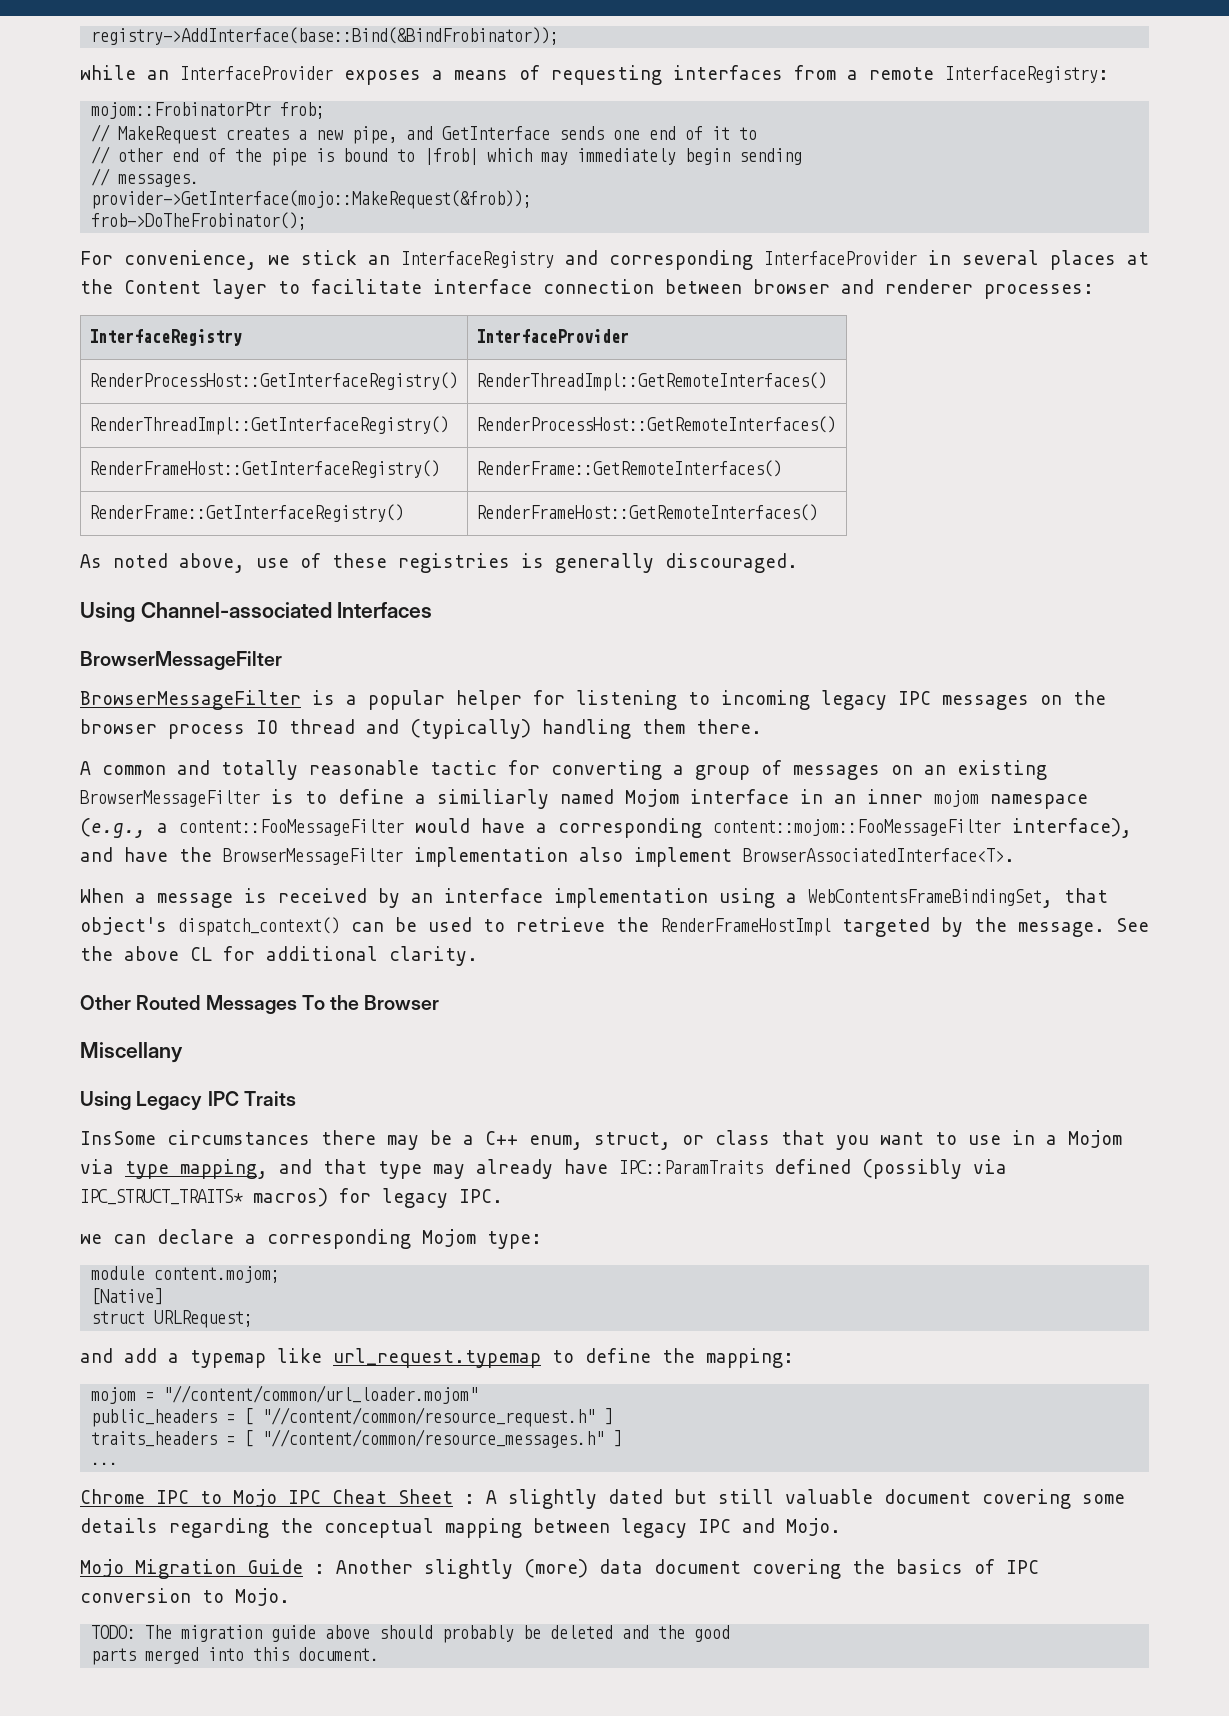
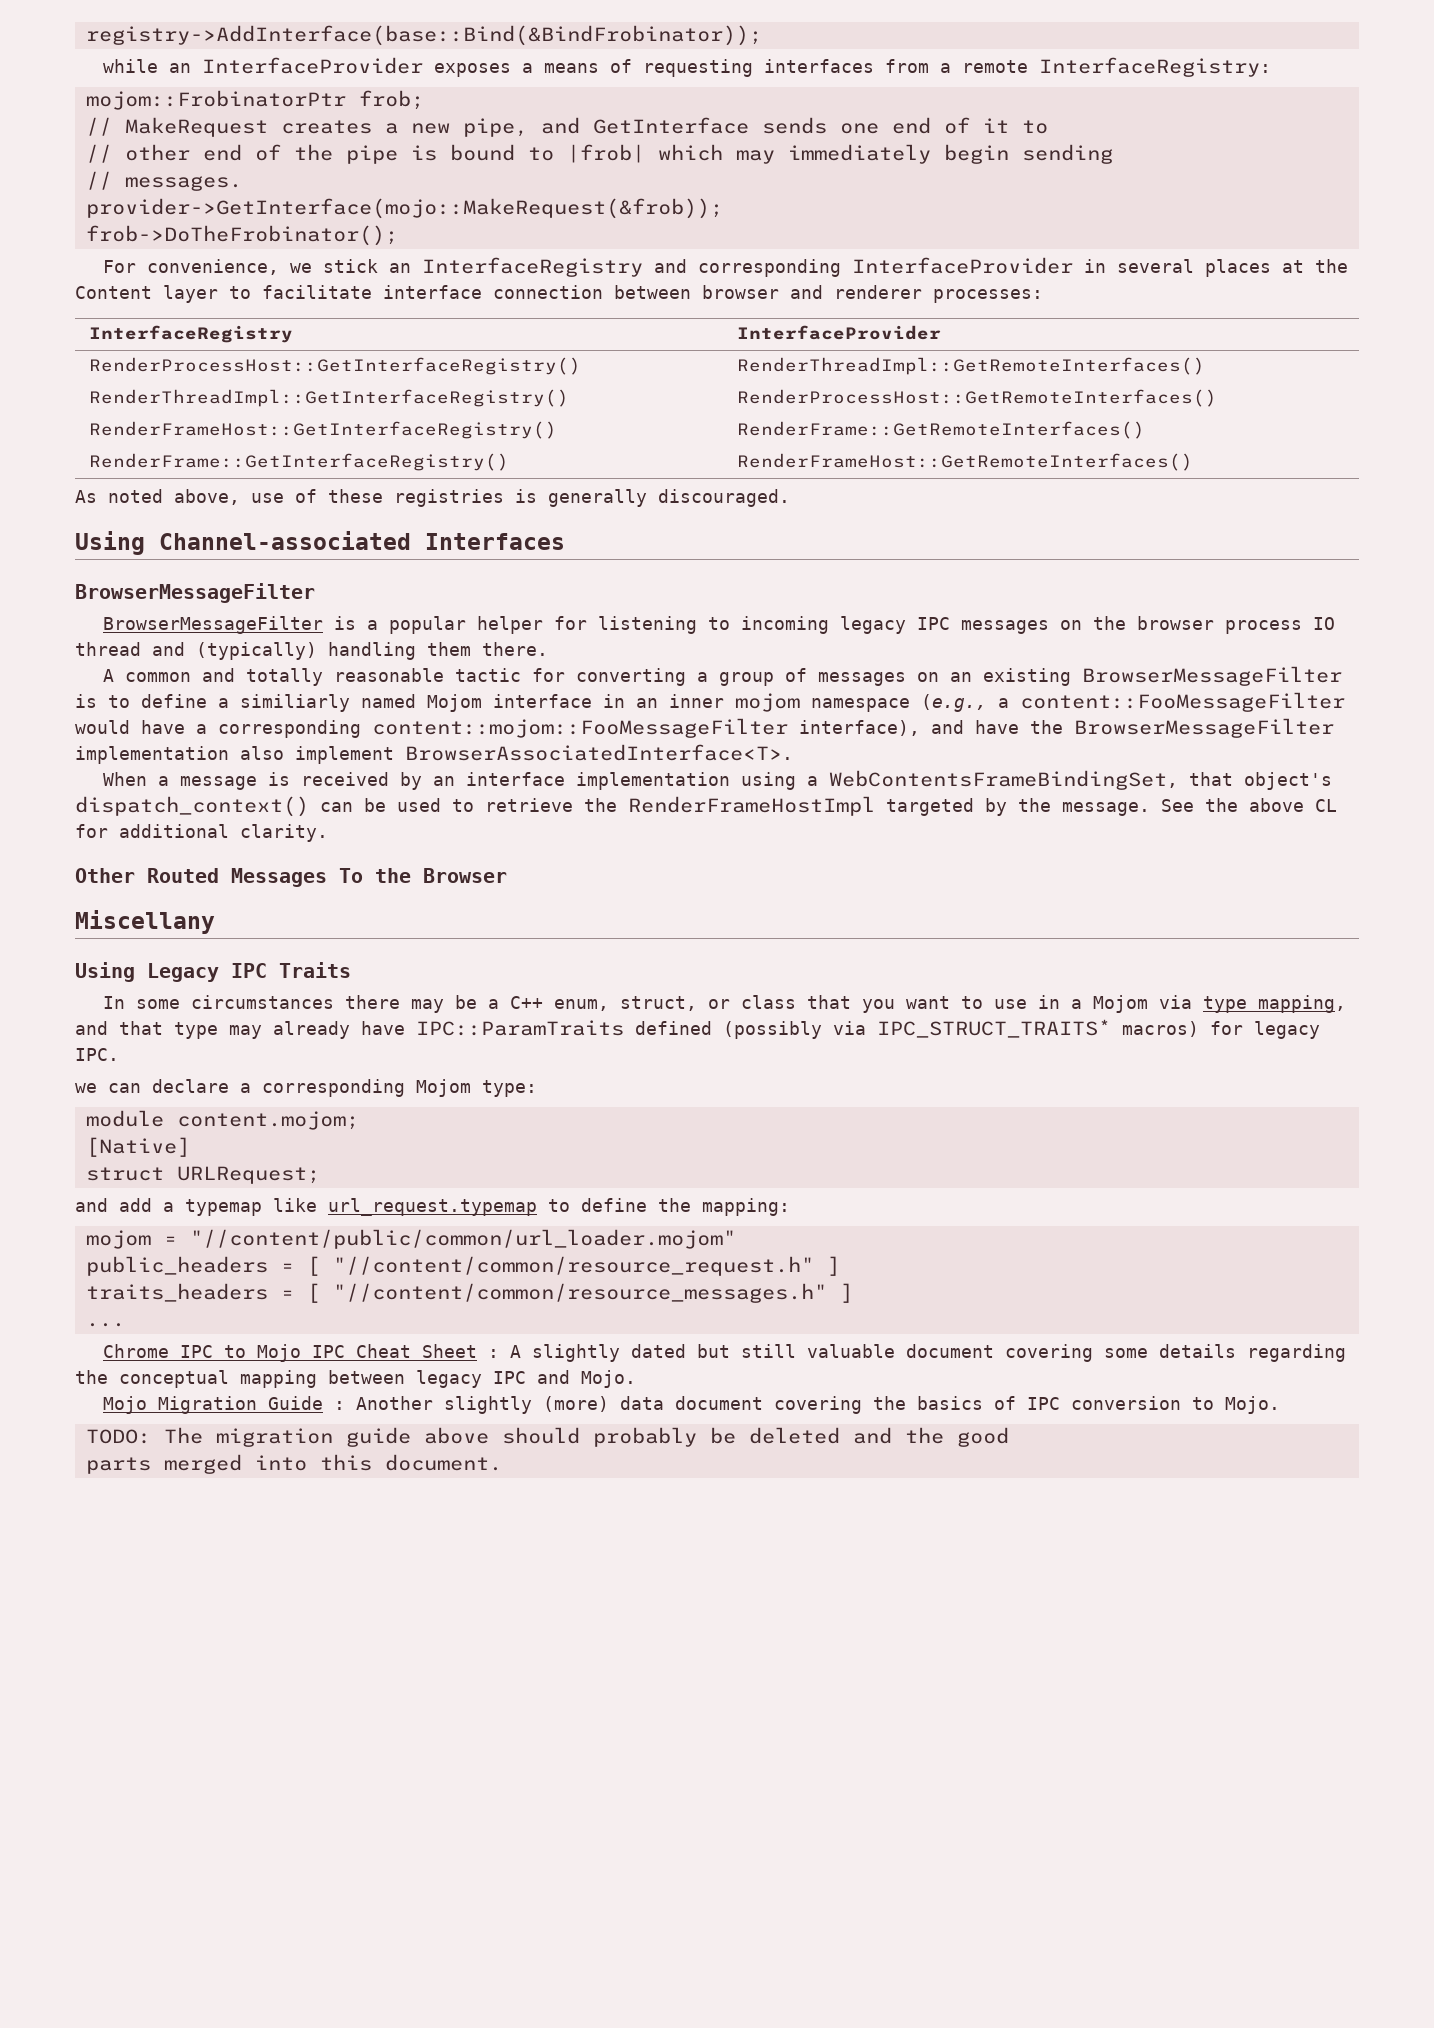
- InsSome circumstances there may be a C++ enum, struct, or class that you want to use in a Mojom via type mapping, and that type may already have IPC::ParamTraits defined (possibly via IPC_STRUCT_TRAITS* macros) for legacy IPC.
+ In some circumstances there may be a C++ enum, struct, or class that you want to use in a Mojom via type mapping, and that type may already have IPC::ParamTraits defined (possibly via IPC_STRUCT_TRAITS* macros) for legacy IPC.
- mojom = "//content/common/url_loader.mojom"
+ mojom = "//content/public/common/url_loader.mojom"

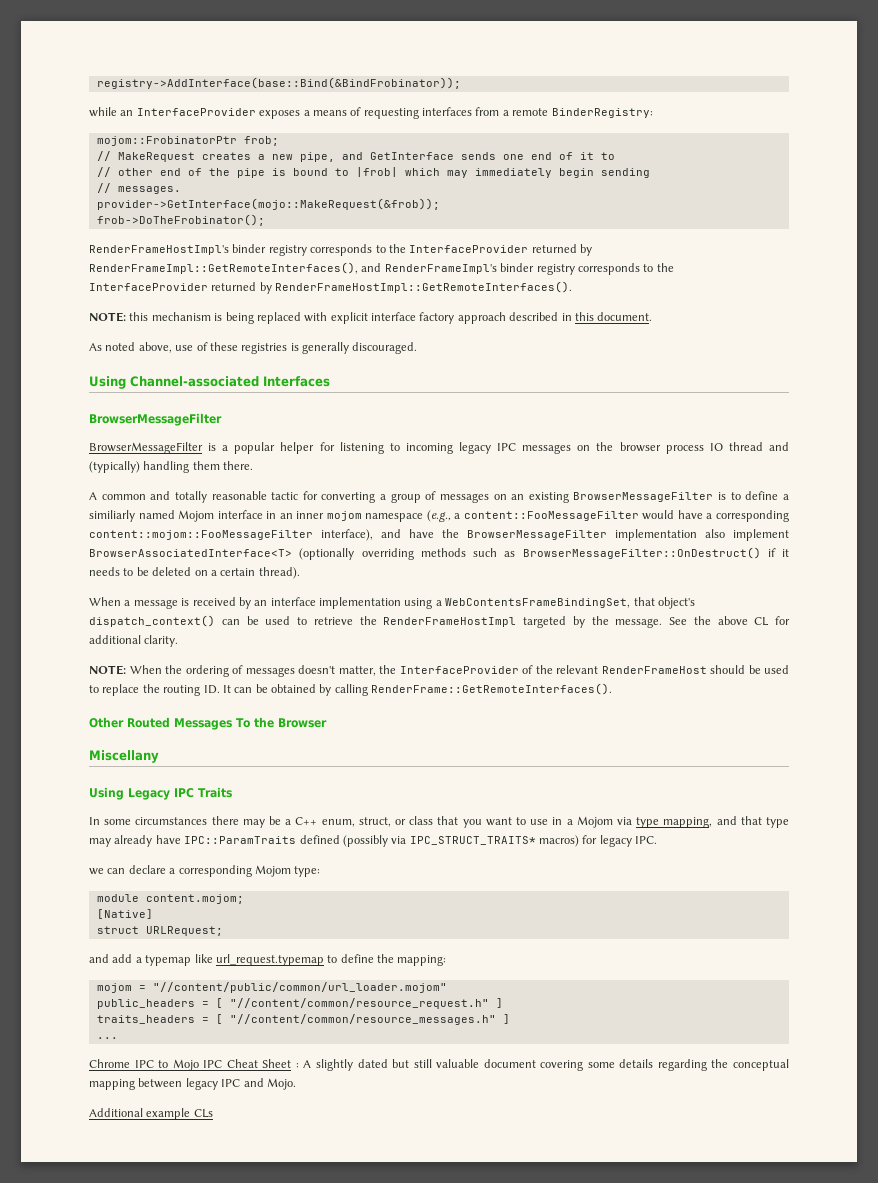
- while an InterfaceProvider exposes a means of requesting interfaces from a remote InterfaceRegistry:
+ while an InterfaceProvider exposes a means of requesting interfaces from a remote BinderRegistry:
- For convenience, we stick an InterfaceRegistry and corresponding InterfaceProvider in several places at the Content layer to facilitate interface connection between browser and renderer processes:
- InterfaceRegistry | InterfaceProvider
- RenderProcessHost::GetInterfaceRegistry() | RenderThreadImpl::GetRemoteInterfaces()
- RenderThreadImpl::GetInterfaceRegistry() | RenderProcessHost::GetRemoteInterfaces()
- RenderFrameHost::GetInterfaceRegistry() | RenderFrame::GetRemoteInterfaces()
- RenderFrame::GetInterfaceRegistry() | RenderFrameHost::GetRemoteInterfaces()
+ RenderFrameHostImpl's binder registry corresponds to the InterfaceProvider returned by RenderFrameImpl::GetRemoteInterfaces(), and RenderFrameImpl's binder registry corresponds to the InterfaceProvider returned by RenderFrameHostImpl::GetRemoteInterfaces().
+ NOTE: this mechanism is being replaced with explicit interface factory approach described in this document.
- A common and totally reasonable tactic for converting a group of messages on an existing BrowserMessageFilter is to define a similiarly named Mojom interface in an inner mojom namespace (e.g., a content::FooMessageFilter would have a corresponding content::mojom::FooMessageFilter interface), and have the BrowserMessageFilter implementation also implement BrowserAssociatedInterface<T>.
+ A common and totally reasonable tactic for converting a group of messages on an existing BrowserMessageFilter is to define a similiarly named Mojom interface in an inner mojom namespace (e.g., a content::FooMessageFilter would have a corresponding content::mojom::FooMessageFilter interface), and have the BrowserMessageFilter implementation also implement BrowserAssociatedInterface<T> (optionally overriding methods such as BrowserMessageFilter::OnDestruct() if it needs to be deleted on a certain thread).
+ NOTE: When the ordering of messages doesn't matter, the InterfaceProvider of the relevant RenderFrameHost should be used to replace the routing ID. It can be obtained by calling RenderFrame::GetRemoteInterfaces().
- Mojo Migration Guide : Another slightly (more) data document covering the basics of IPC conversion to Mojo.
- TODO: The migration guide above should probably be deleted and the good
- parts merged into this document.
+ Additional example CLs

